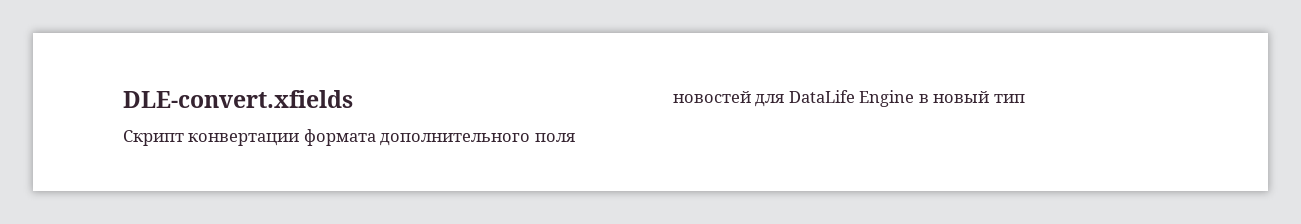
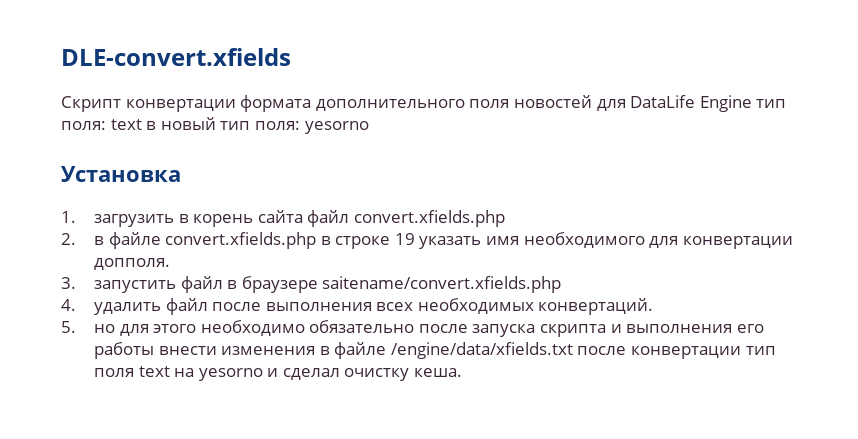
- Скрипт конвертации формата дополнительного поля новостей для DataLife Engine в новый тип
+ Скрипт конвертации формата дополнительного поля новостей для DataLife Engine тип поля: text в новый тип поля: yesorno
+ Установка
+ 1. загрузить в корень сайта файл convert.xfields.php
+ 2. в файле convert.xfields.php в строке 19 указать имя необходимого для конвертации допполя.
+ 3. запустить файл в браузере saitename/convert.xfields.php
+ 4. удалить файл после выполнения всех необходимых конвертаций.
+ 5. но для этого необходимо обязательно после запуска скрипта и выполнения его работы внести изменения в файле /engine/data/xfields.txt после конвертации тип поля text на yesorno и сделал очистку кеша.

